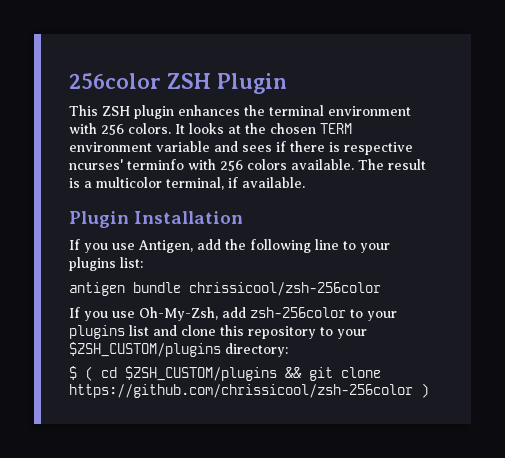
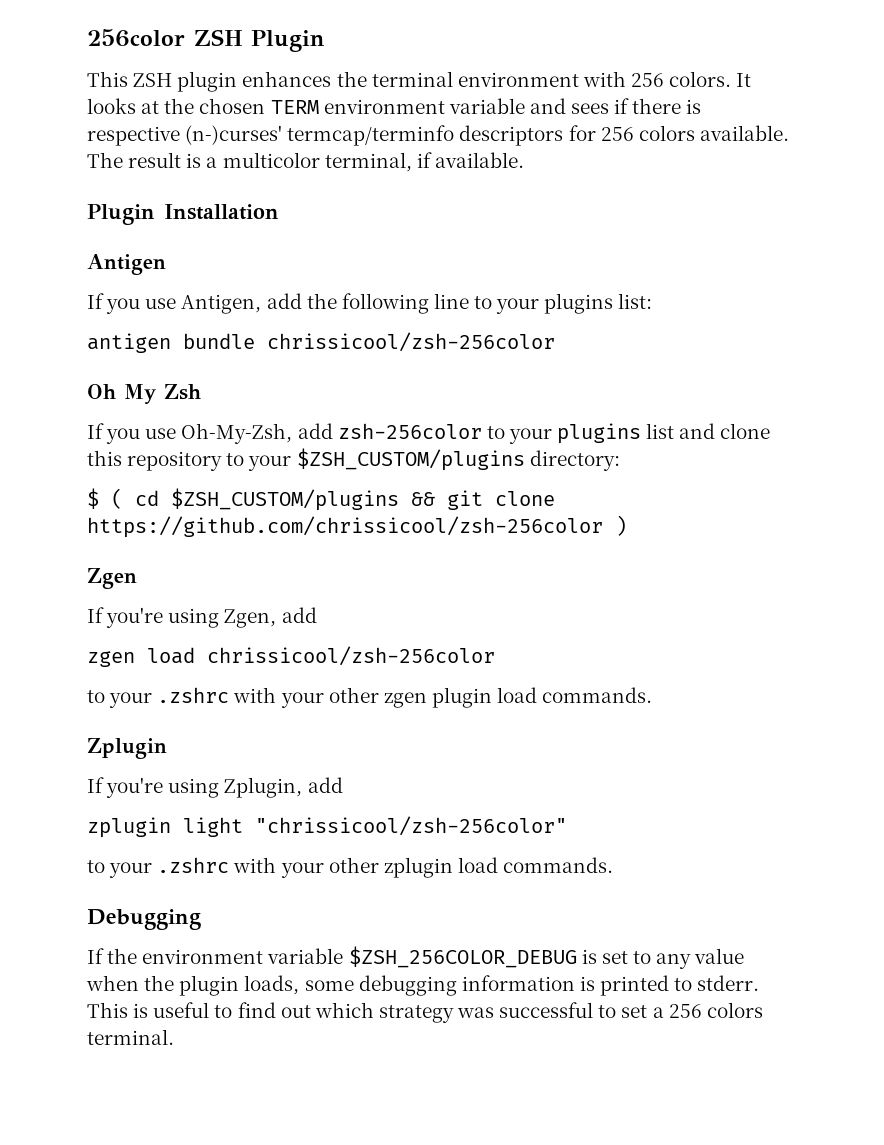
- It looks at the chosen TERM environment variable and sees if there is respective ncurses' terminfo with 256 colors available.
+ It looks at the chosen TERM environment variable and sees if there is respective (n-)curses' termcap/terminfo descriptors for 256 colors available.
+ Antigen
+ Oh My Zsh
+ Zgen
+ If you're using Zgen, add
+ zgen load chrissicool/zsh-256color
+ to your .zshrc with your other zgen plugin load commands.
+ Zplugin
+ If you're using Zplugin, add
+ zplugin light "chrissicool/zsh-256color"
+ to your .zshrc with your other zplugin load commands.
+ Debugging
+ If the environment variable $ZSH_256COLOR_DEBUG is set to any value when the plugin loads, some debugging information is printed to stderr. This is useful to find out which strategy was successful to set a 256 colors terminal.

